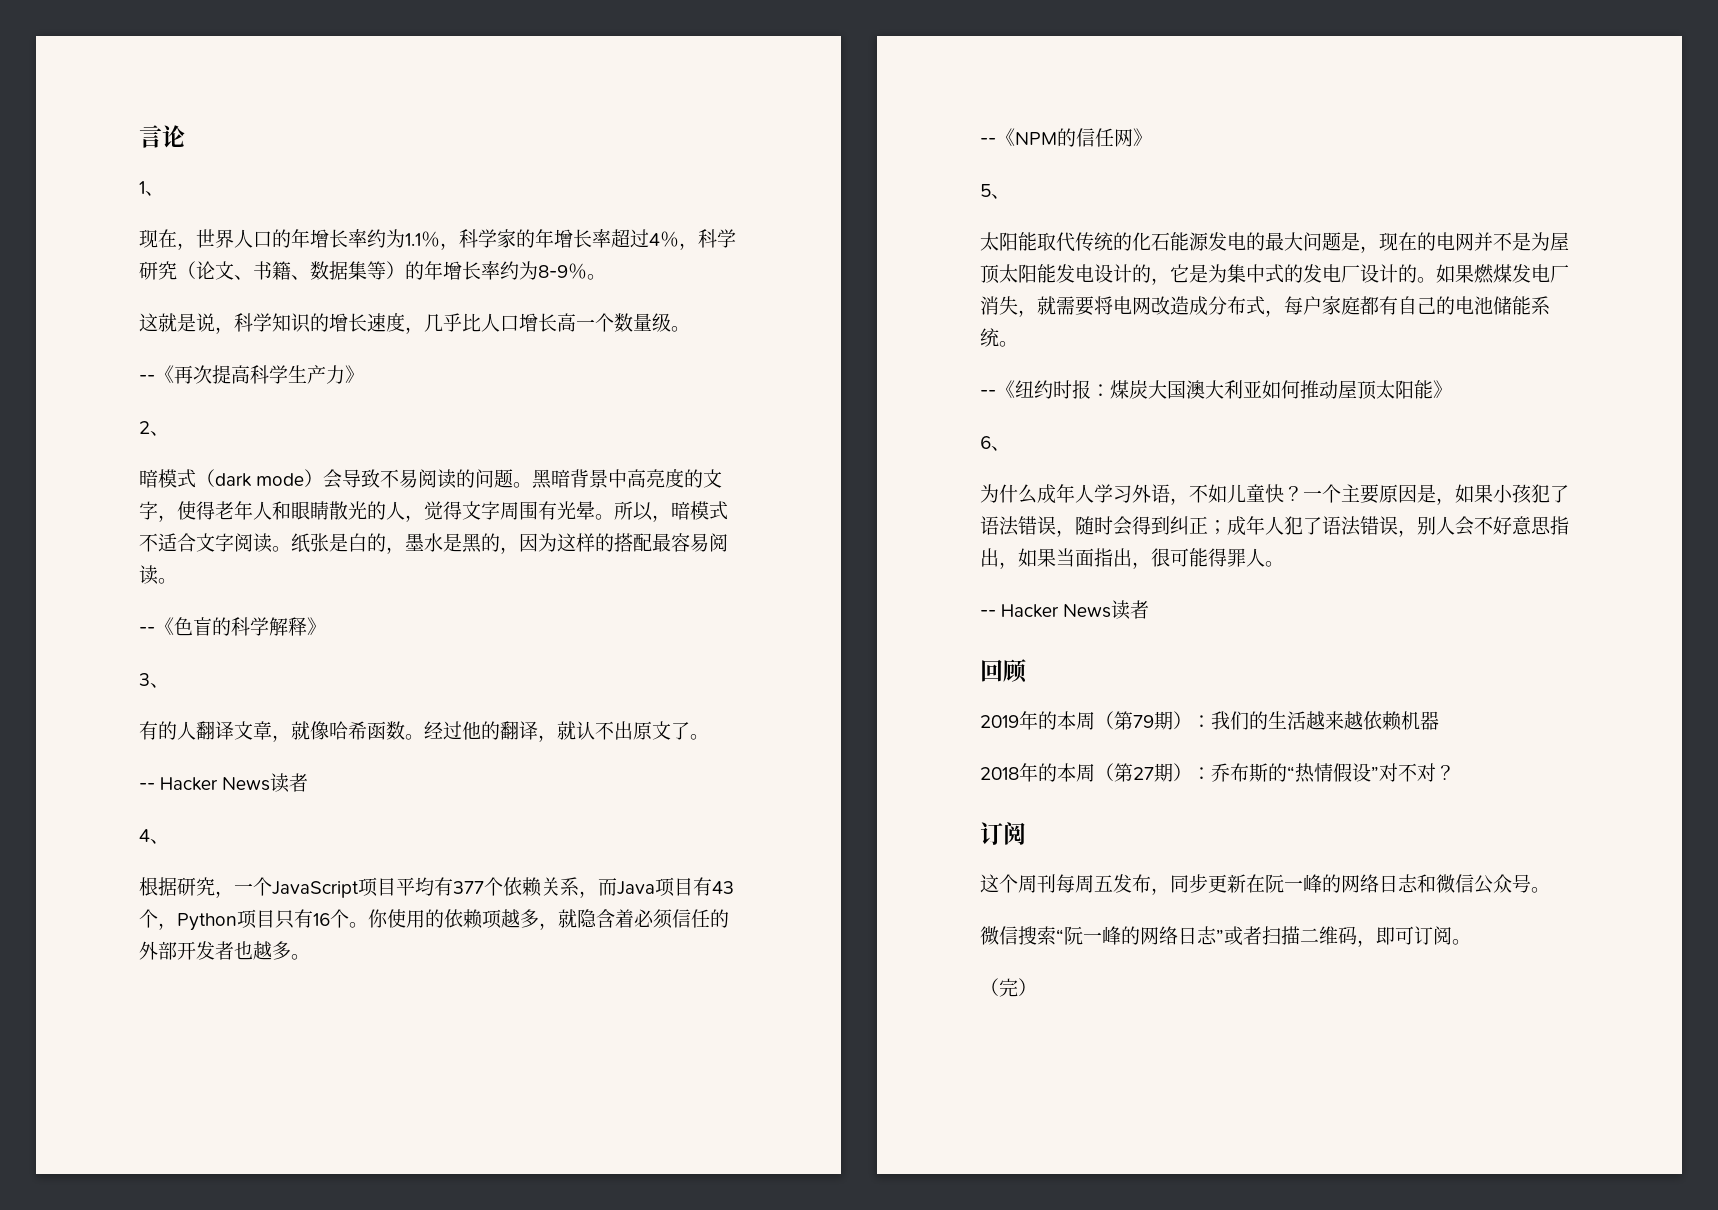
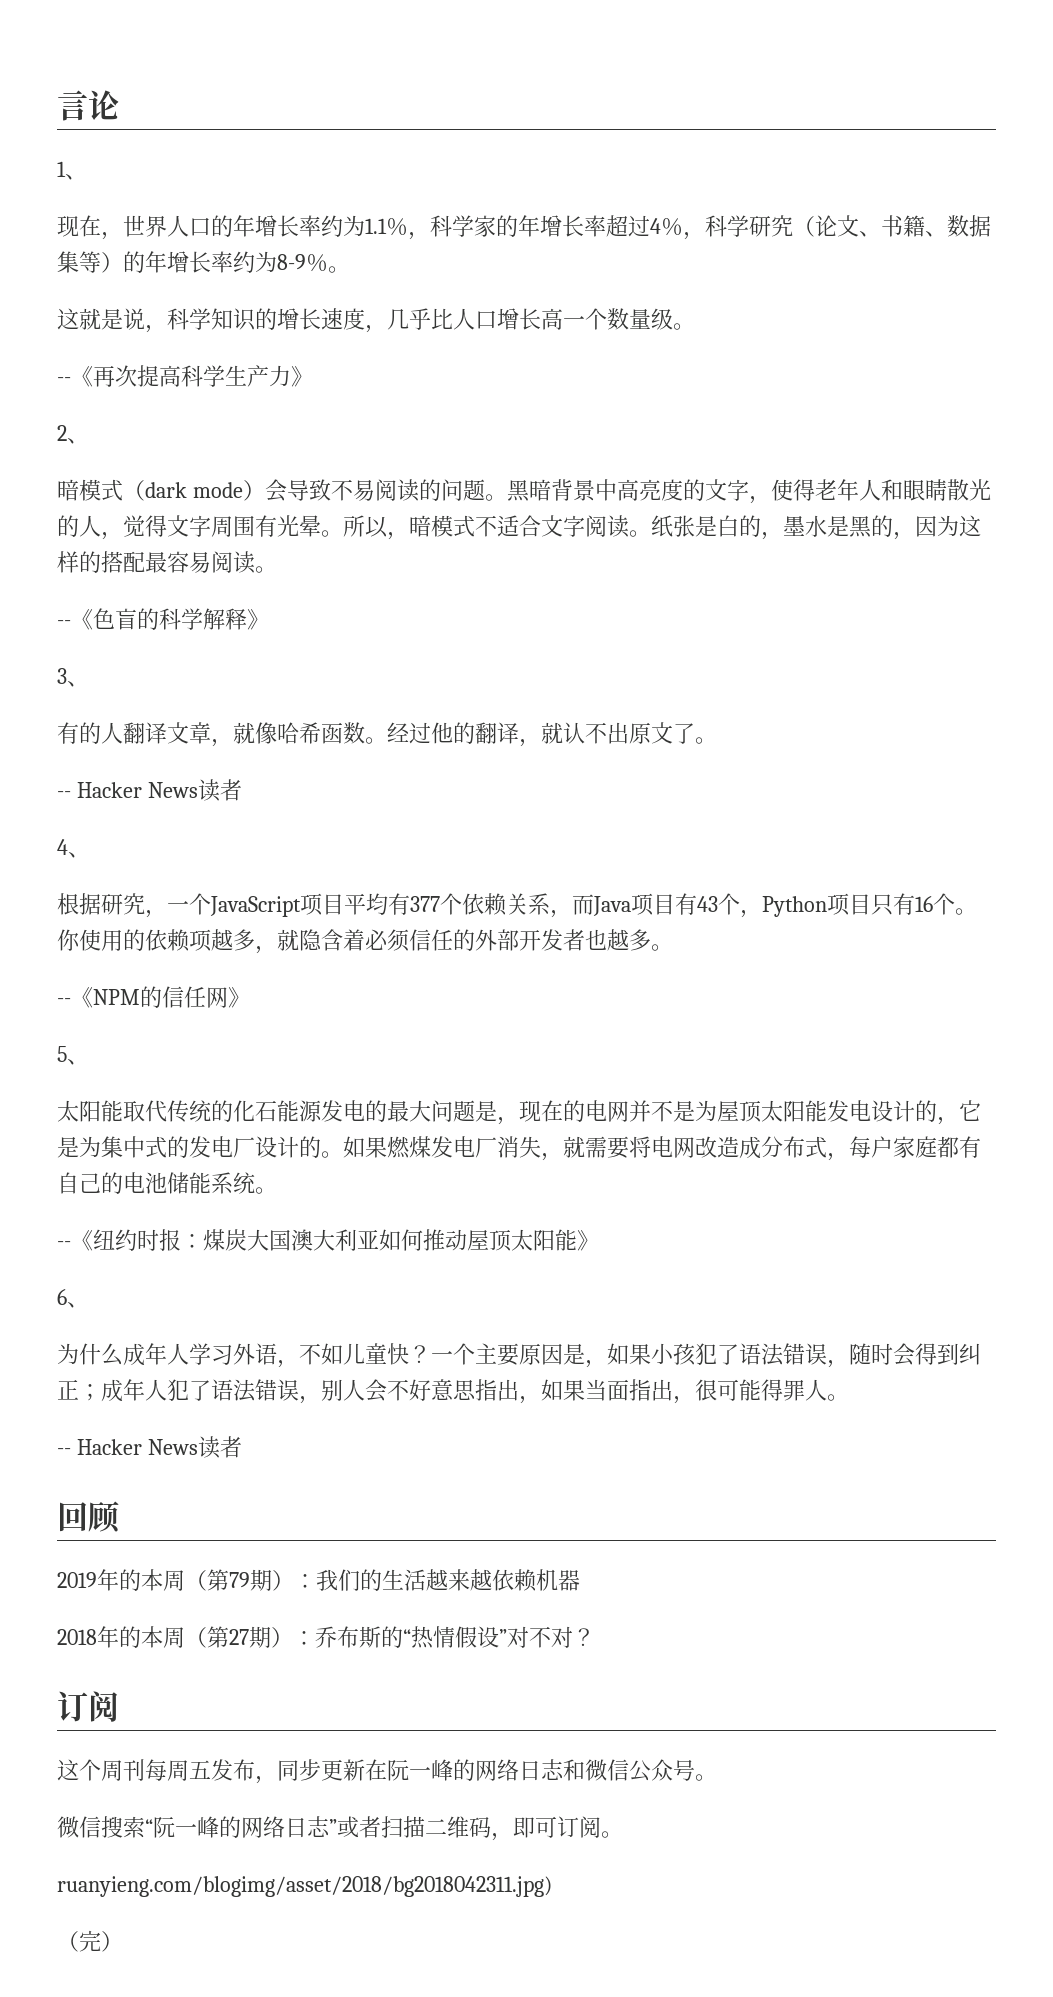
+ ruanyieng.com/blogimg/asset/2018/bg2018042311.jpg)

